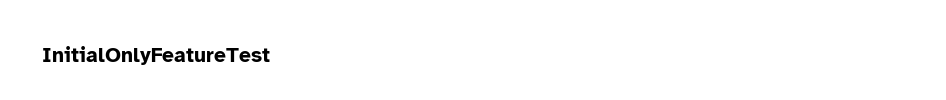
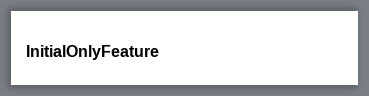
- InitialOnlyFeatureTest
+ InitialOnlyFeature

